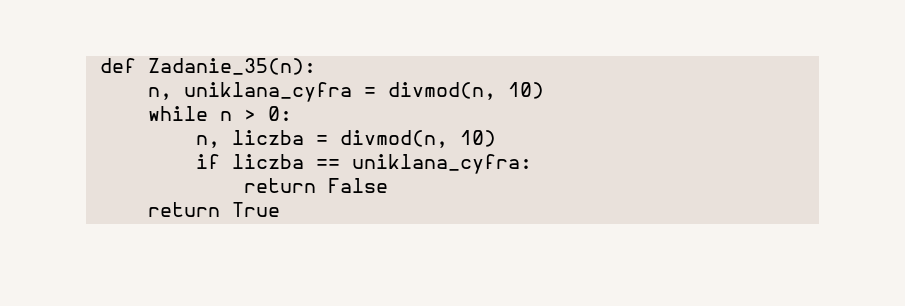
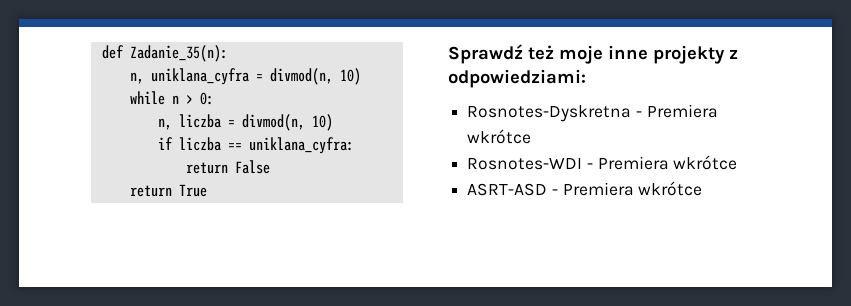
+ Sprawdź też moje inne projekty z odpowiedziami:
+ Rosnotes-Dyskretna - Premiera wkrótce
+ Rosnotes-WDI - Premiera wkrótce
+ ASRT-ASD - Premiera wkrótce

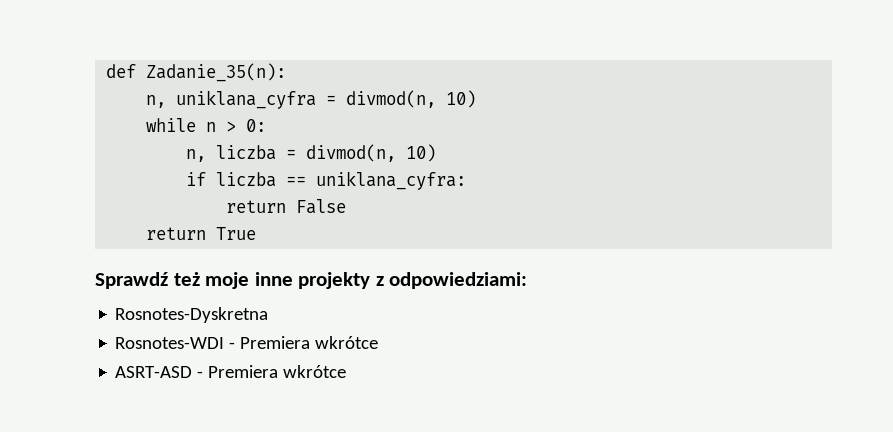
- Rosnotes-Dyskretna - Premiera wkrótce
+ Rosnotes-Dyskretna

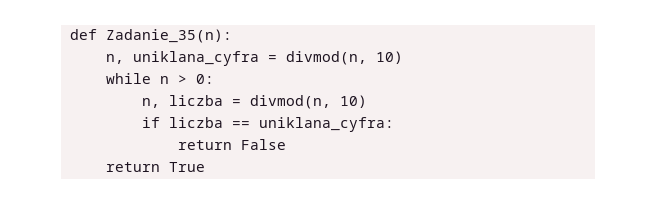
- Sprawdź też moje inne projekty z odpowiedziami:
- Rosnotes-Dyskretna
- Rosnotes-WDI - Premiera wkrótce
- ASRT-ASD - Premiera wkrótce

